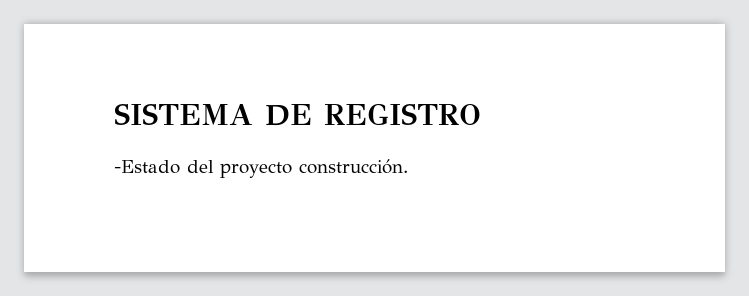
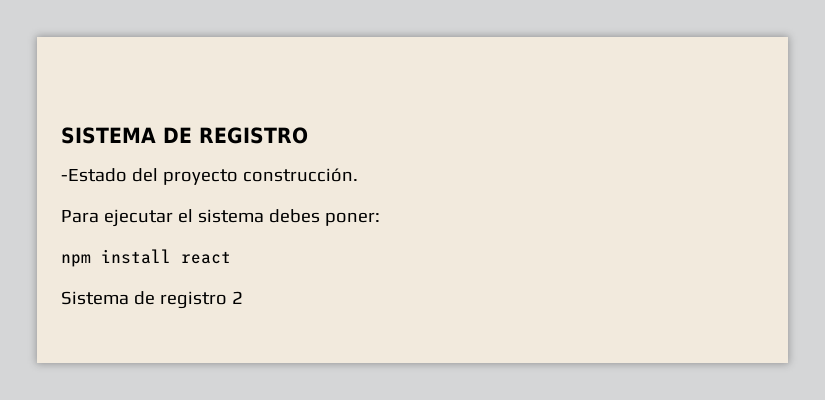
+ Para ejecutar el sistema debes poner:
+ npm install react
+ Sistema de registro 2

